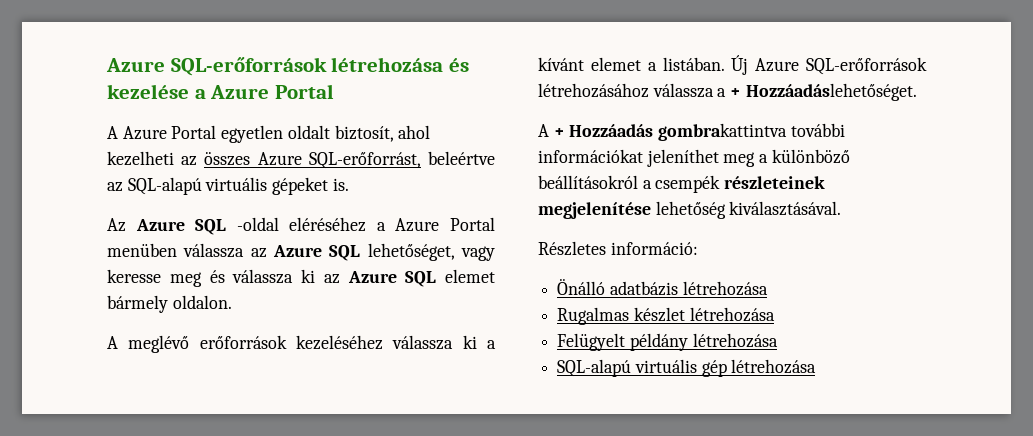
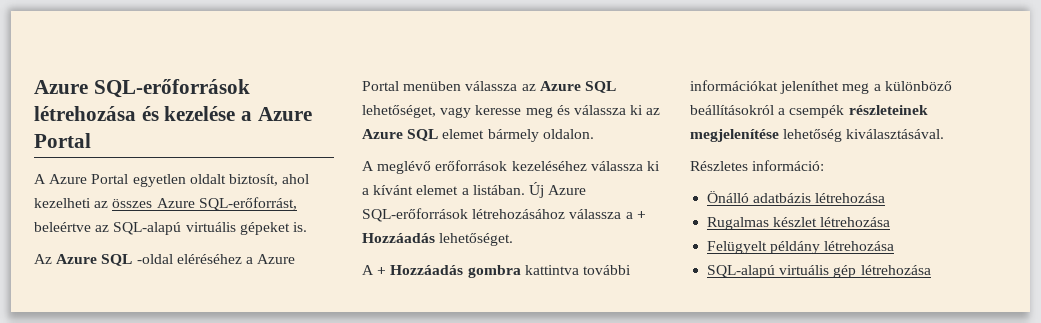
- Új Azure SQL-erőforrások létrehozásához válassza a + Hozzáadáslehetőséget.
+ Új Azure SQL-erőforrások létrehozásához válassza a + Hozzáadás lehetőséget.
- A + Hozzáadás gombrakattintva további információkat jeleníthet meg a különböző beállításokról a csempék részleteinek megjelenítése lehetőség kiválasztásával.
+ A + Hozzáadás gombra kattintva további információkat jeleníthet meg a különböző beállításokról a csempék részleteinek megjelenítése lehetőség kiválasztásával.

